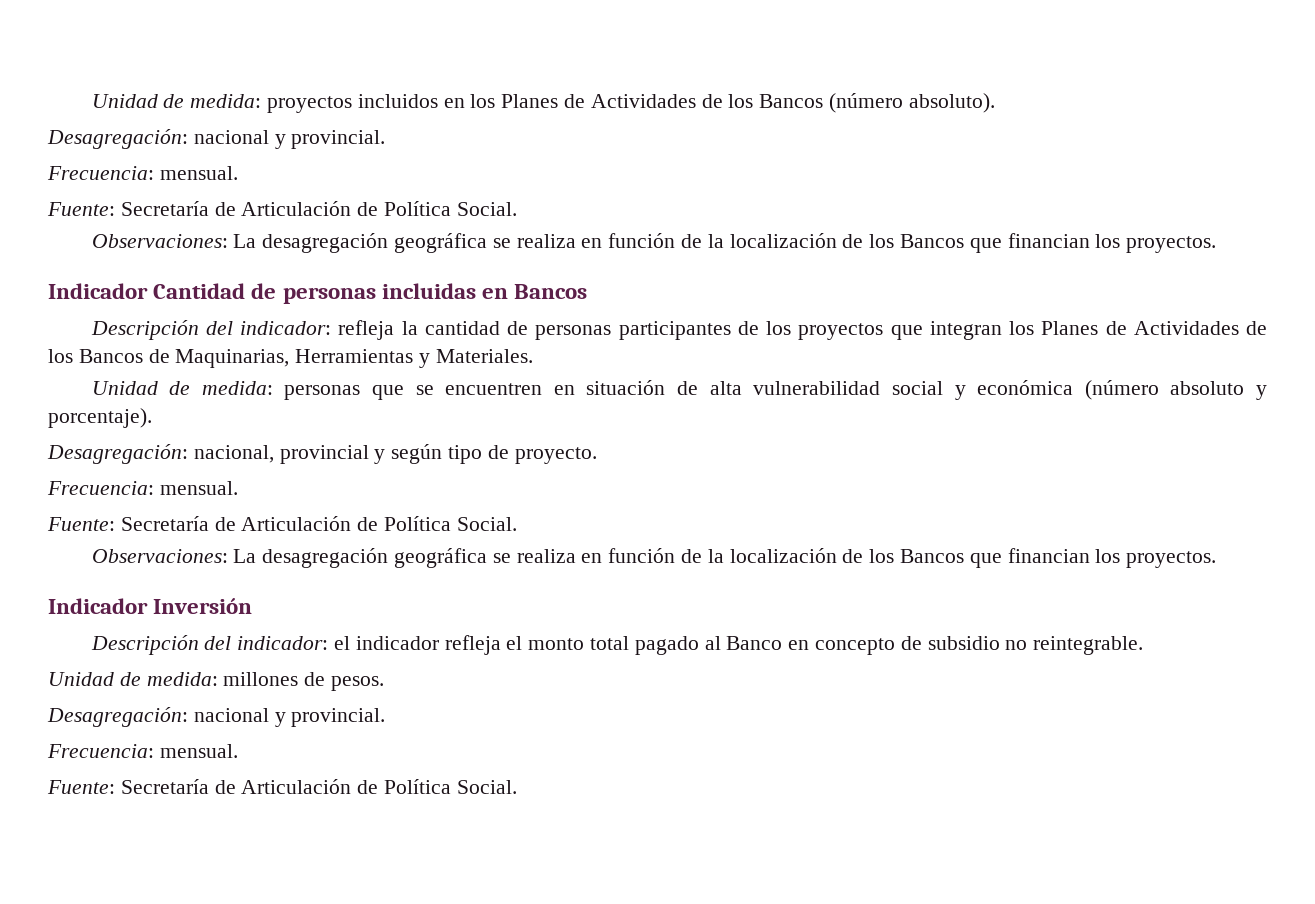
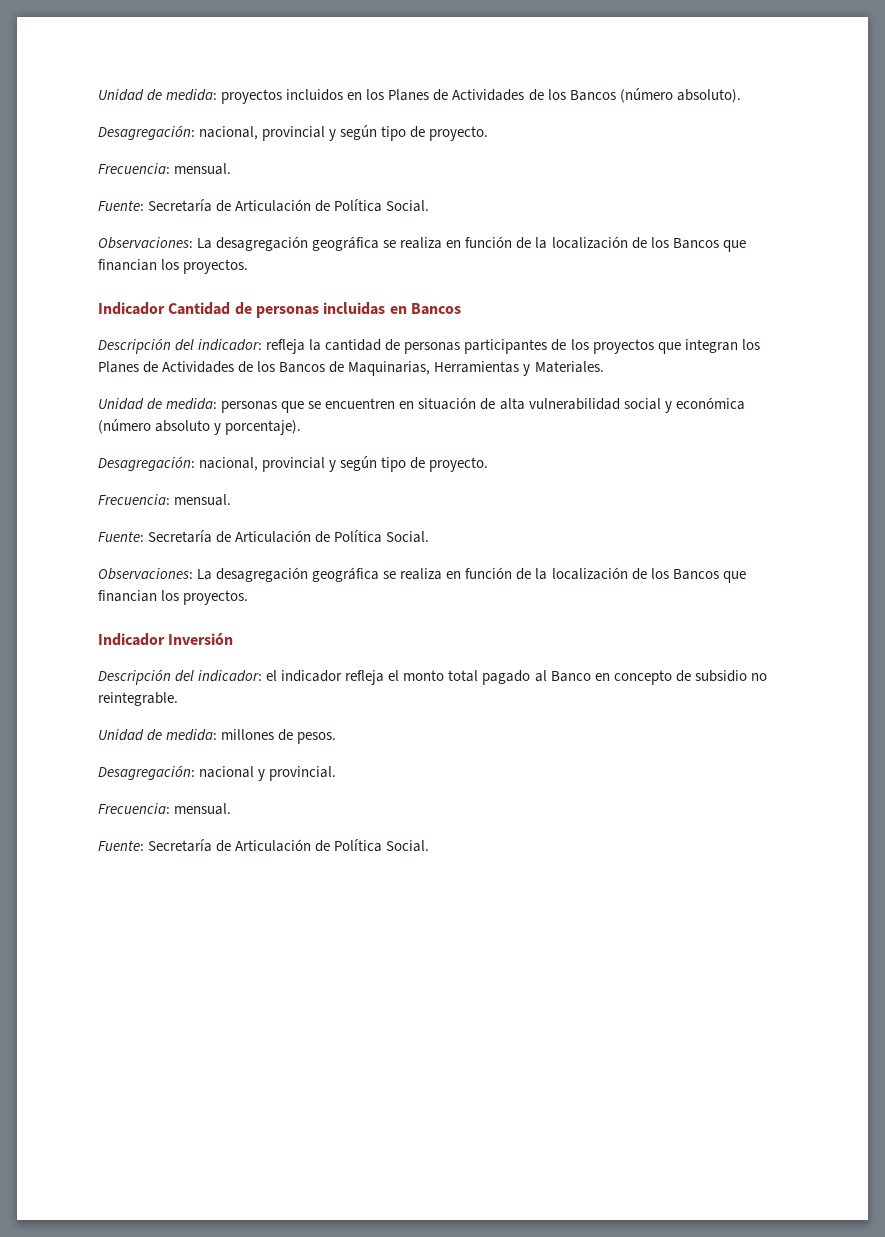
  Unidad de medida: proyectos incluidos en los Planes de Actividades de los Bancos (número absoluto).
- Desagregación: nacional y provincial.
+ Desagregación: nacional, provincial y según tipo de proyecto.

